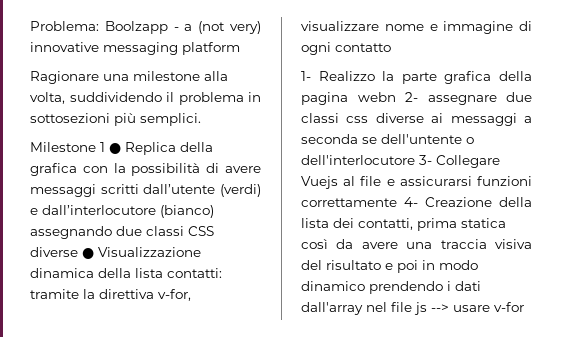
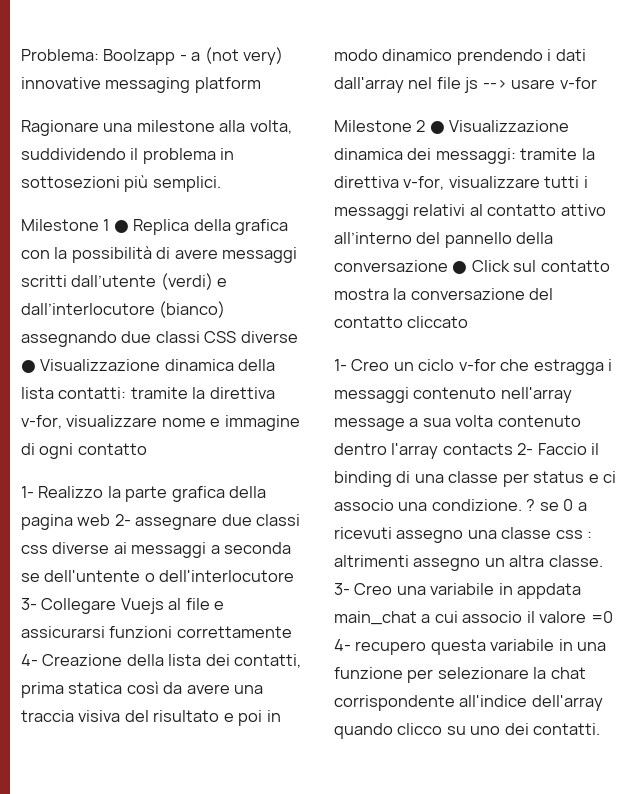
- 1- Realizzo la parte grafica della pagina webn 2- assegnare due classi css diverse ai messaggi a seconda se dell'untente o dell'interlocutore 3- Collegare Vuejs al file e assicurarsi funzioni correttamente 4- Creazione della lista dei contatti, prima statica così da avere una traccia visiva del risultato e poi in modo dinamico prendendo i dati dall'array nel file js --> usare v-for
+ 1- Realizzo la parte grafica della pagina web 2- assegnare due classi css diverse ai messaggi a seconda se dell'untente o dell'interlocutore 3- Collegare Vuejs al file e assicurarsi funzioni correttamente 4- Creazione della lista dei contatti, prima statica così da avere una traccia visiva del risultato e poi in modo dinamico prendendo i dati dall'array nel file js --> usare v-for
+ Milestone 2 ● Visualizzazione dinamica dei messaggi: tramite la direttiva v-for, visualizzare tutti i messaggi relativi al contatto attivo all’interno del pannello della conversazione ● Click sul contatto mostra la conversazione del contatto cliccato
+ 1- Creo un ciclo v-for che estragga i messaggi contenuto nell'array message a sua volta contenuto dentro l'array contacts 2- Faccio il binding di una classe per status e ci associo una condizione. ? se 0 a ricevuti assegno una classe css : altrimenti assegno un altra classe. 3- Creo una variabile in appdata main_chat a cui associo il valore =0 4- recupero questa variabile in una funzione per selezionare la chat corrispondente all'indice dell'array quando clicco su uno dei contatti.

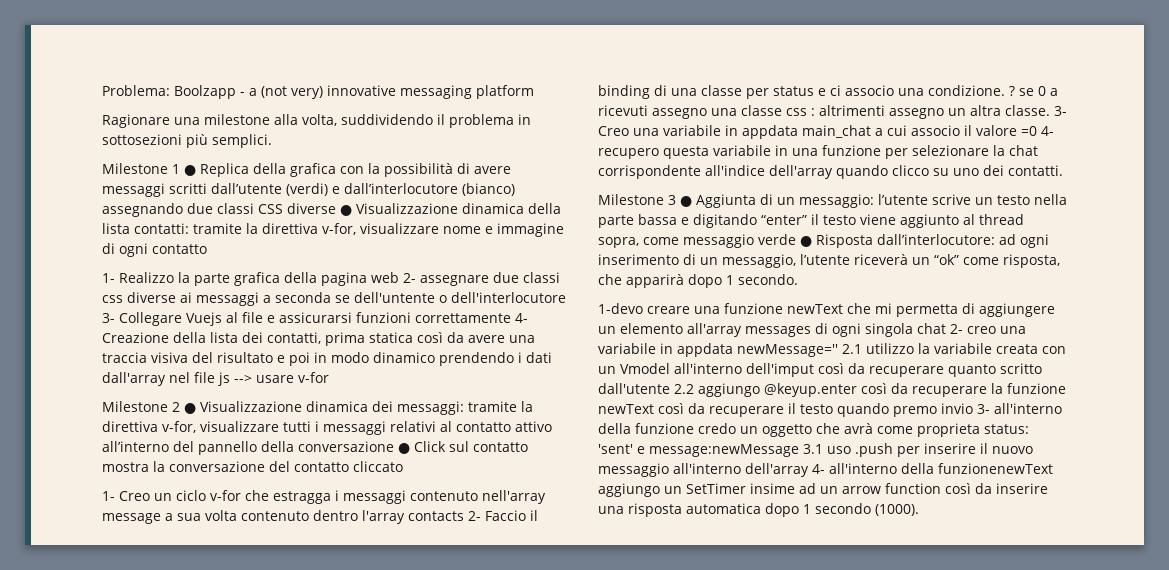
+ Milestone 3 ● Aggiunta di un messaggio: l’utente scrive un testo nella parte bassa e digitando “enter” il testo viene aggiunto al thread sopra, come messaggio verde ● Risposta dall’interlocutore: ad ogni inserimento di un messaggio, l’utente riceverà un “ok” come risposta, che apparirà dopo 1 secondo.
+ 1-devo creare una funzione newText che mi permetta di aggiungere un elemento all'array messages di ogni singola chat 2- creo una variabile in appdata newMessage='' 2.1 utilizzo la variabile creata con un Vmodel all'interno dell'imput così da recuperare quanto scritto dall'utente 2.2 aggiungo @keyup.enter così da recuperare la funzione newText così da recuperare il testo quando premo invio 3- all'interno della funzione credo un oggetto che avrà come proprieta status: 'sent' e message:newMessage 3.1 uso .push per inserire il nuovo messaggio all'interno dell'array 4- all'interno della funzionenewText aggiungo un SetTimer insime ad un arrow function così da inserire una risposta automatica dopo 1 secondo (1000).

